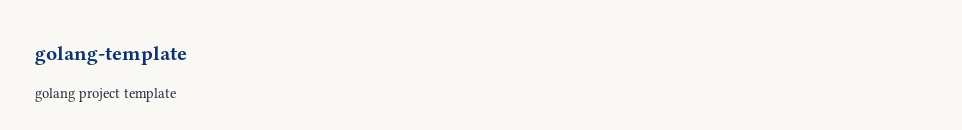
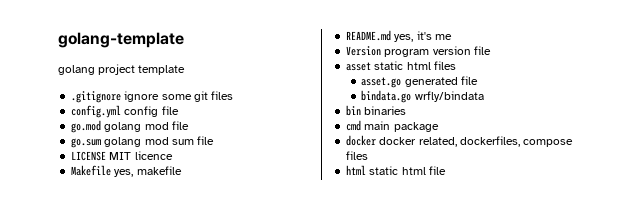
+ .gitignore ignore some git files
+ config.yml config file
+ go.mod golang mod file
+ go.sum golang mod sum file
+ LICENSE MIT licence
+ Makefile yes, makefile
+ README.md yes, it's me
+ Version program version file
+ asset static html files
+ asset.go generated file
+ bindata.go wrfly/bindata
+ bin binaries
+ cmd main package
+ docker docker related, dockerfiles, compose files
+ html static html file

